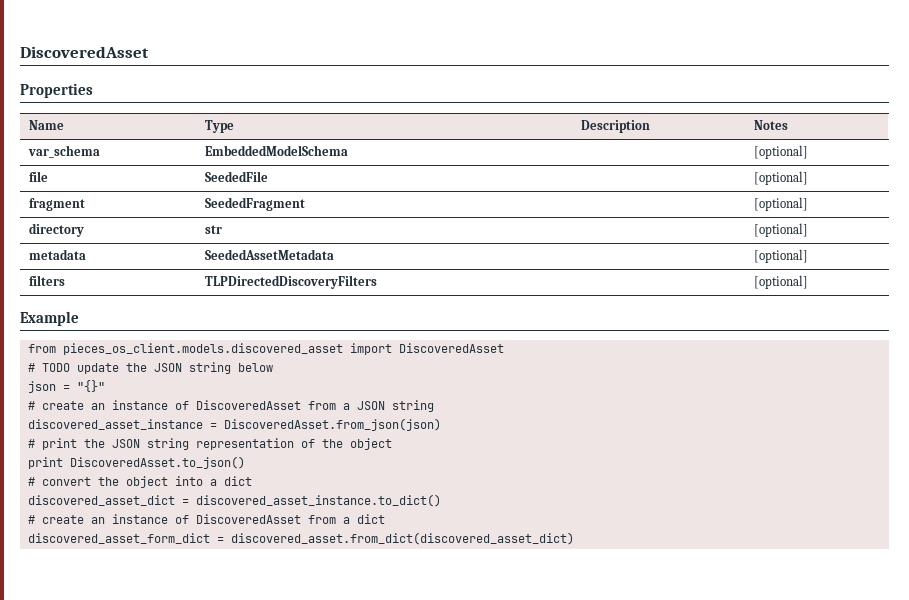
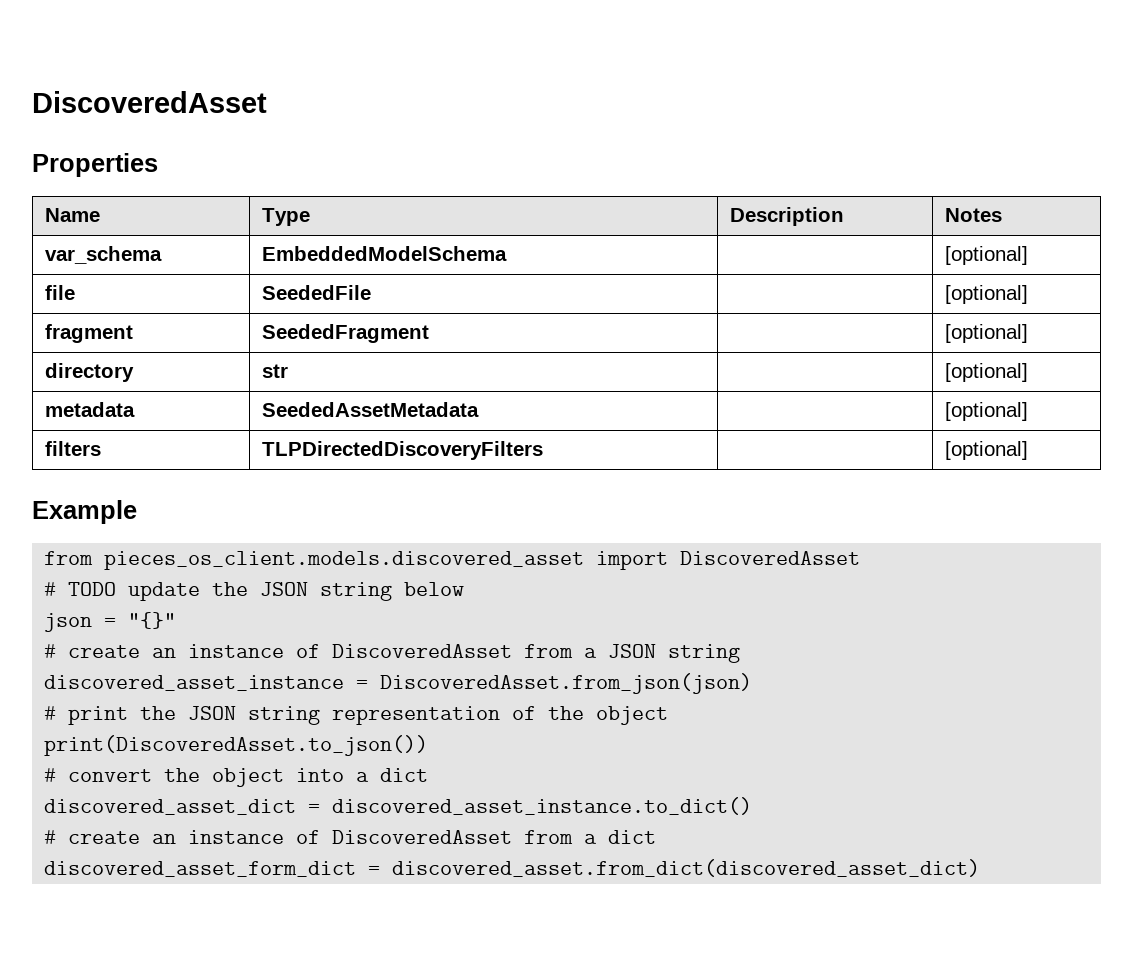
- print DiscoveredAsset.to_json()
+ print(DiscoveredAsset.to_json())

